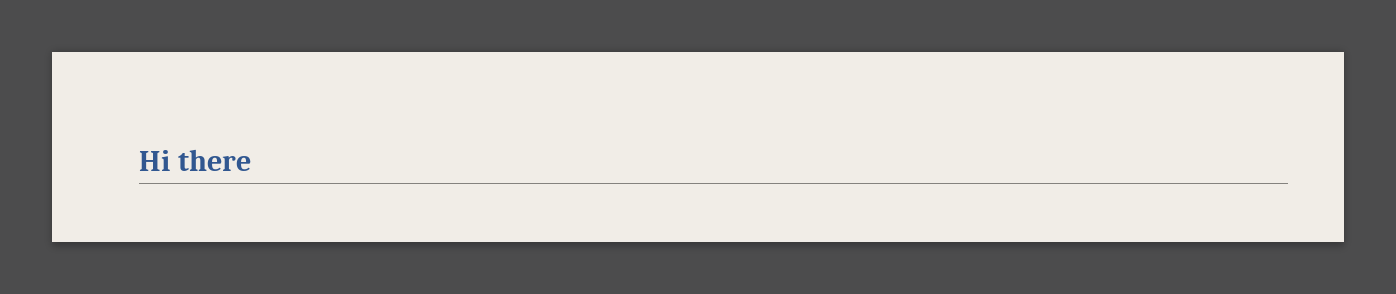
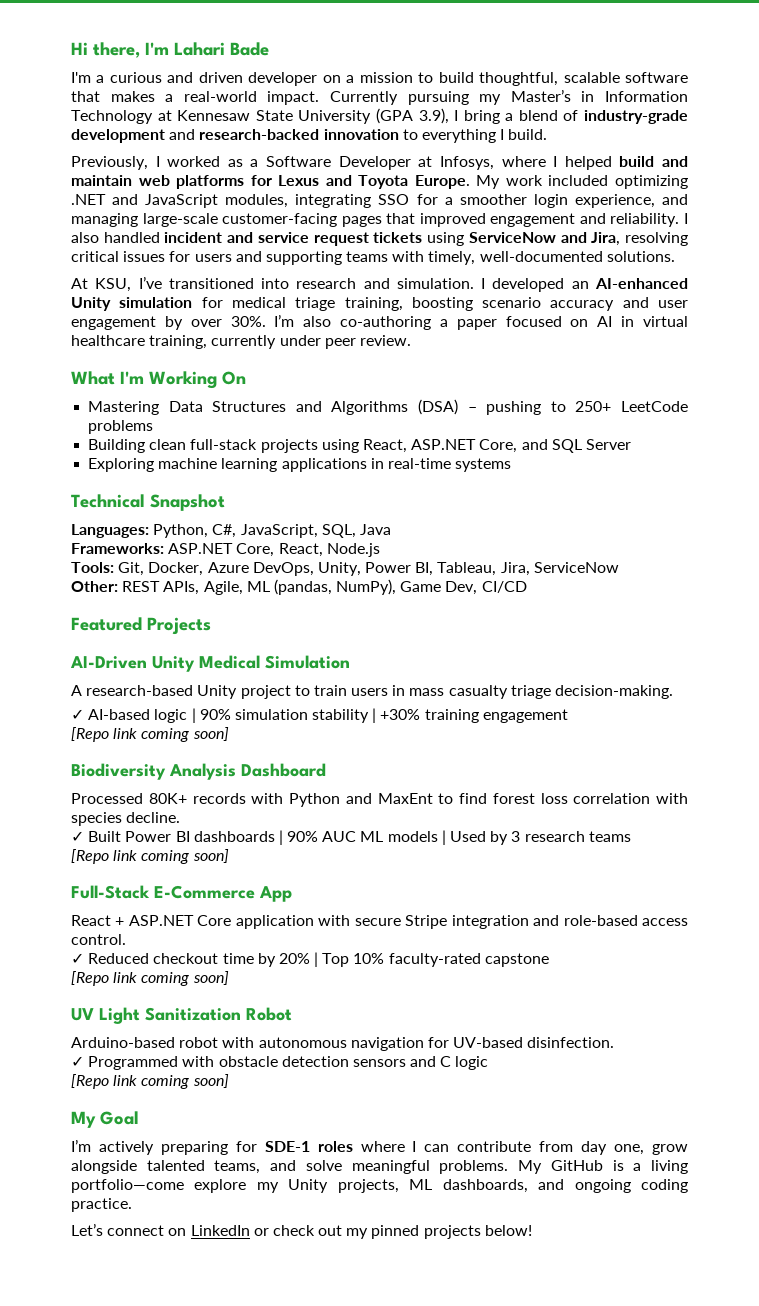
- Hi there
+ Hi there, I'm Lahari Bade
+ I'm a curious and driven developer on a mission to build thoughtful, scalable software that makes a real-world impact. Currently pursuing my Master’s in Information Technology at Kennesaw State University (GPA 3.9), I bring a blend of industry-grade development and research-backed innovation to everything I build.
+ Previously, I worked as a Software Developer at Infosys, where I helped build and maintain web platforms for Lexus and Toyota Europe. My work included optimizing .NET and JavaScript modules, integrating SSO for a smoother login experience, and managing large-scale customer-facing pages that improved engagement and reliability. I also handled incident and service request tickets using ServiceNow and Jira, resolving critical issues for users and supporting teams with timely, well-documented solutions.
+ At KSU, I’ve transitioned into research and simulation. I developed an AI-enhanced Unity simulation for medical triage training, boosting scenario accuracy and user engagement by over 30%. I’m also co-authoring a paper focused on AI in virtual healthcare training, currently under peer review.
+ What I'm Working On
+ Mastering Data Structures and Algorithms (DSA) – pushing to 250+ LeetCode problems
+ Building clean full-stack projects using React, ASP.NET Core, and SQL Server
+ Exploring machine learning applications in real-time systems
+ Technical Snapshot
+ Languages: Python, C#, JavaScript, SQL, Java
+ Frameworks: ASP.NET Core, React, Node.js
+ Tools: Git, Docker, Azure DevOps, Unity, Power BI, Tableau, Jira, ServiceNow
+ Other: REST APIs, Agile, ML (pandas, NumPy), Game Dev, CI/CD
+ Featured Projects
+ AI-Driven Unity Medical Simulation
+ A research-based Unity project to train users in mass casualty triage decision-making.
+ ✓ AI-based logic | 90% simulation stability | +30% training engagement
+ [Repo link coming soon]
+ Biodiversity Analysis Dashboard
+ Processed 80K+ records with Python and MaxEnt to find forest loss correlation with species decline.
+ ✓ Built Power BI dashboards | 90% AUC ML models | Used by 3 research teams
+ [Repo link coming soon]
+ Full-Stack E-Commerce App
+ React + ASP.NET Core application with secure Stripe integration and role-based access control.
+ ✓ Reduced checkout time by 20% | Top 10% faculty-rated capstone
+ [Repo link coming soon]
+ UV Light Sanitization Robot
+ Arduino-based robot with autonomous navigation for UV-based disinfection.
+ ✓ Programmed with obstacle detection sensors and C logic
+ [Repo link coming soon]
+ My Goal
+ I’m actively preparing for SDE-1 roles where I can contribute from day one, grow alongside talented teams, and solve meaningful problems. My GitHub is a living portfolio—come explore my Unity projects, ML dashboards, and ongoing coding practice.
+ Let’s connect on LinkedIn or check out my pinned projects below!

